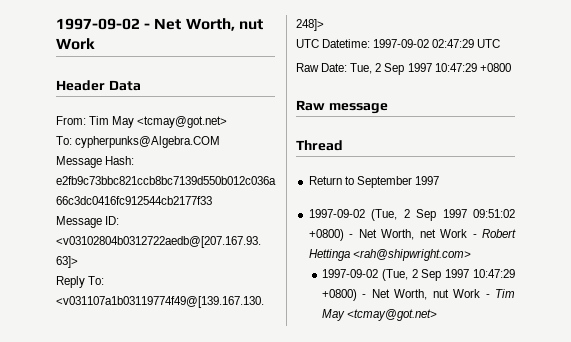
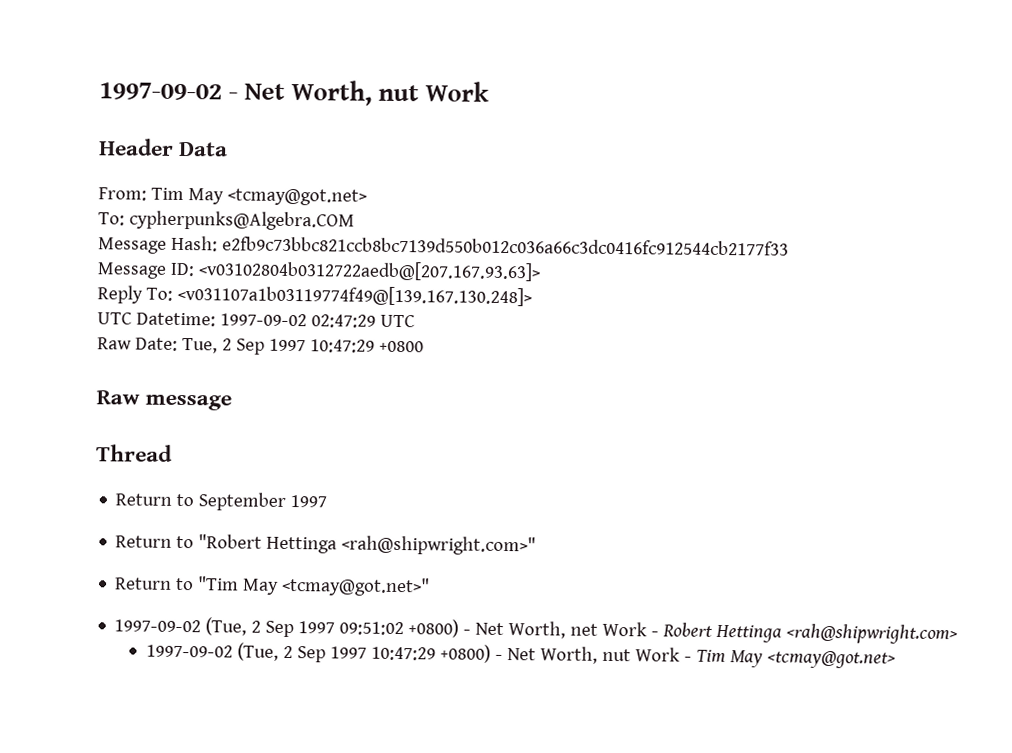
+ Return to "Robert Hettinga <rah@shipwright.com>"
+ Return to "Tim May <tcmay@got.net>"

